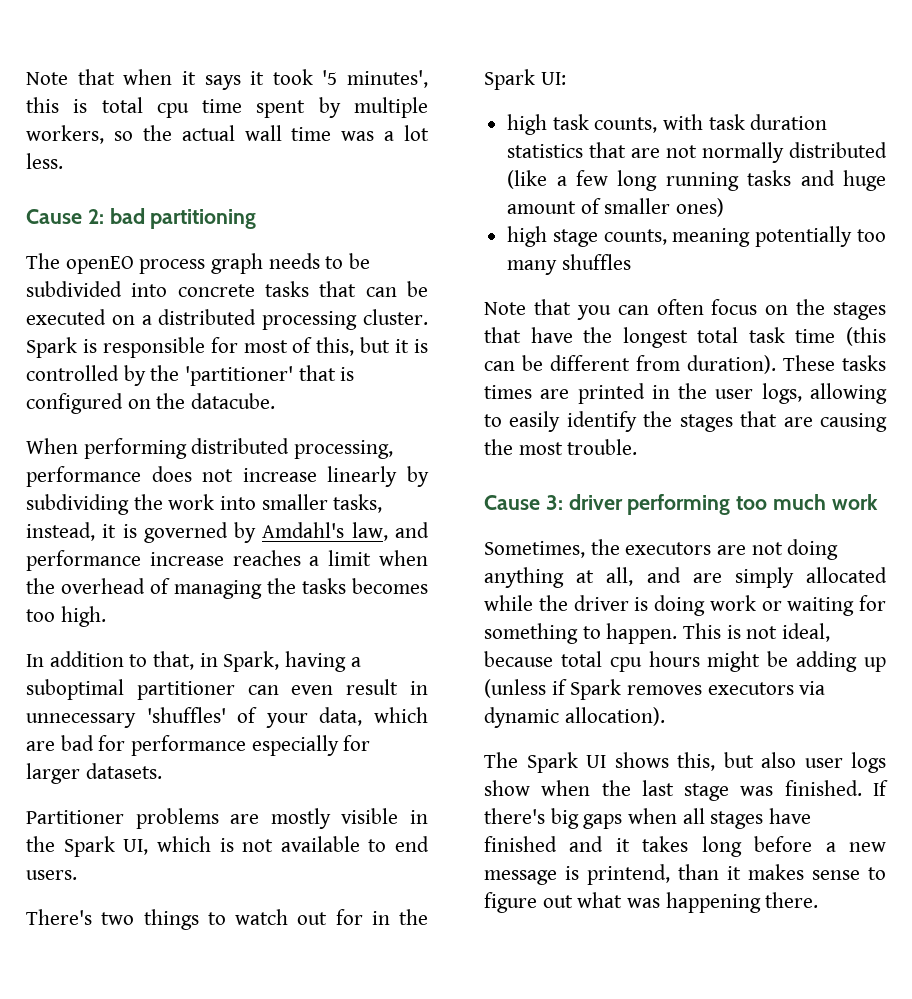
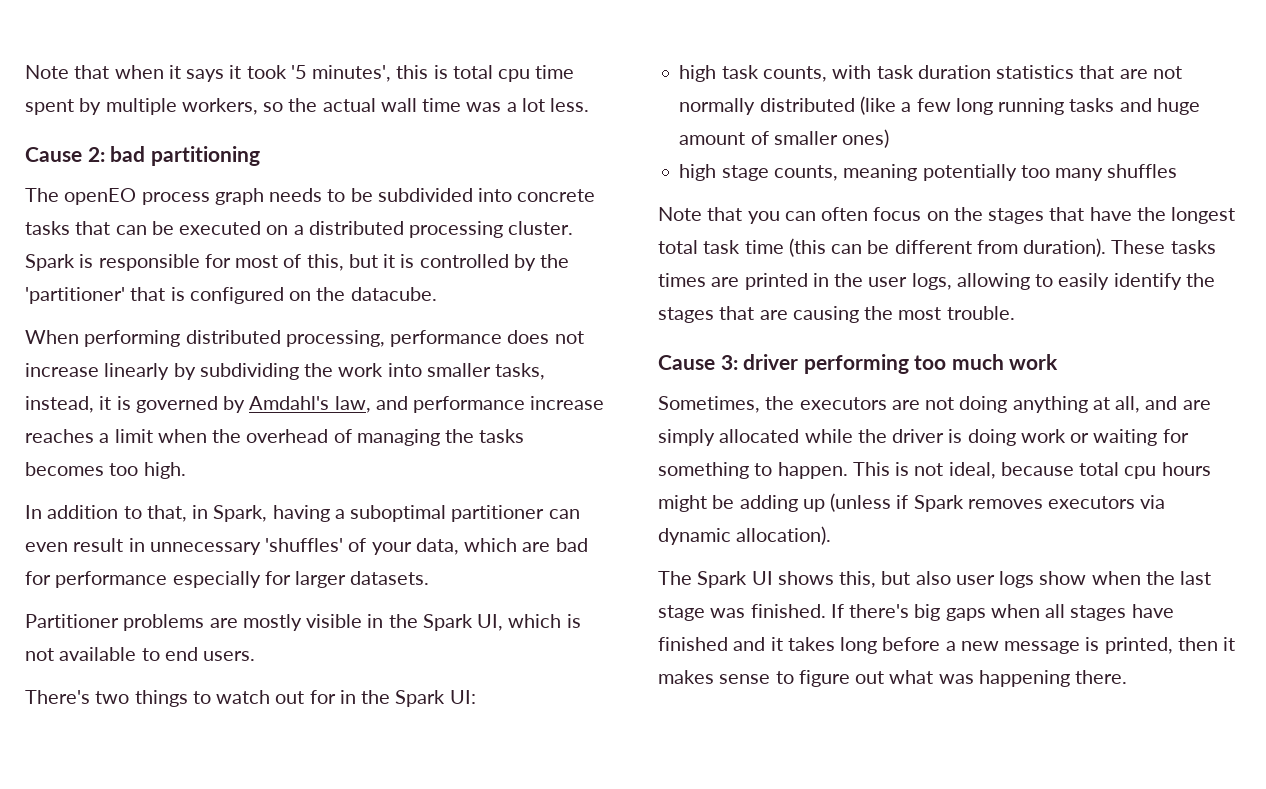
- If there's big gaps when all stages have finished and it takes long before a new message is printend, than it makes sense to figure out what was happening there.
+ If there's big gaps when all stages have finished and it takes long before a new message is printed, then it makes sense to figure out what was happening there.

